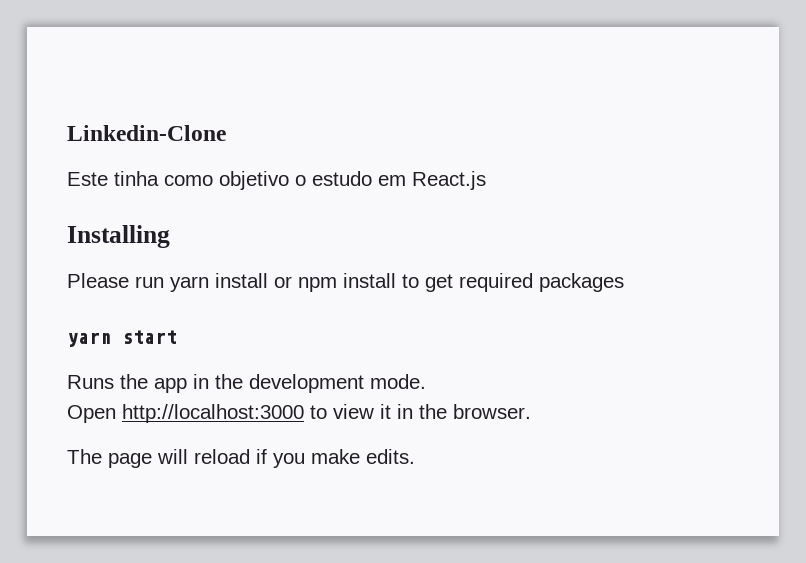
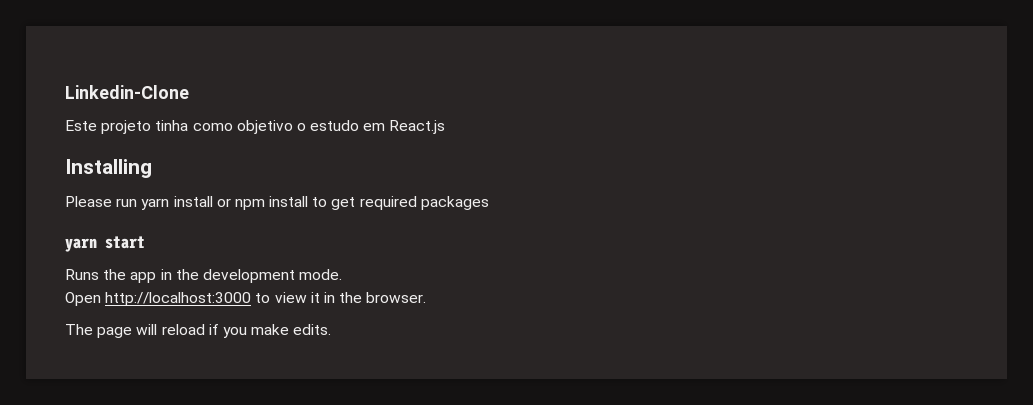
- Este tinha como objetivo o estudo em React.js
+ Este projeto tinha como objetivo o estudo em React.js

